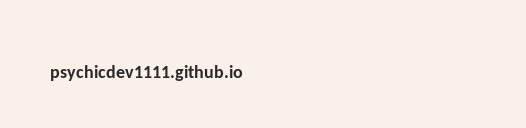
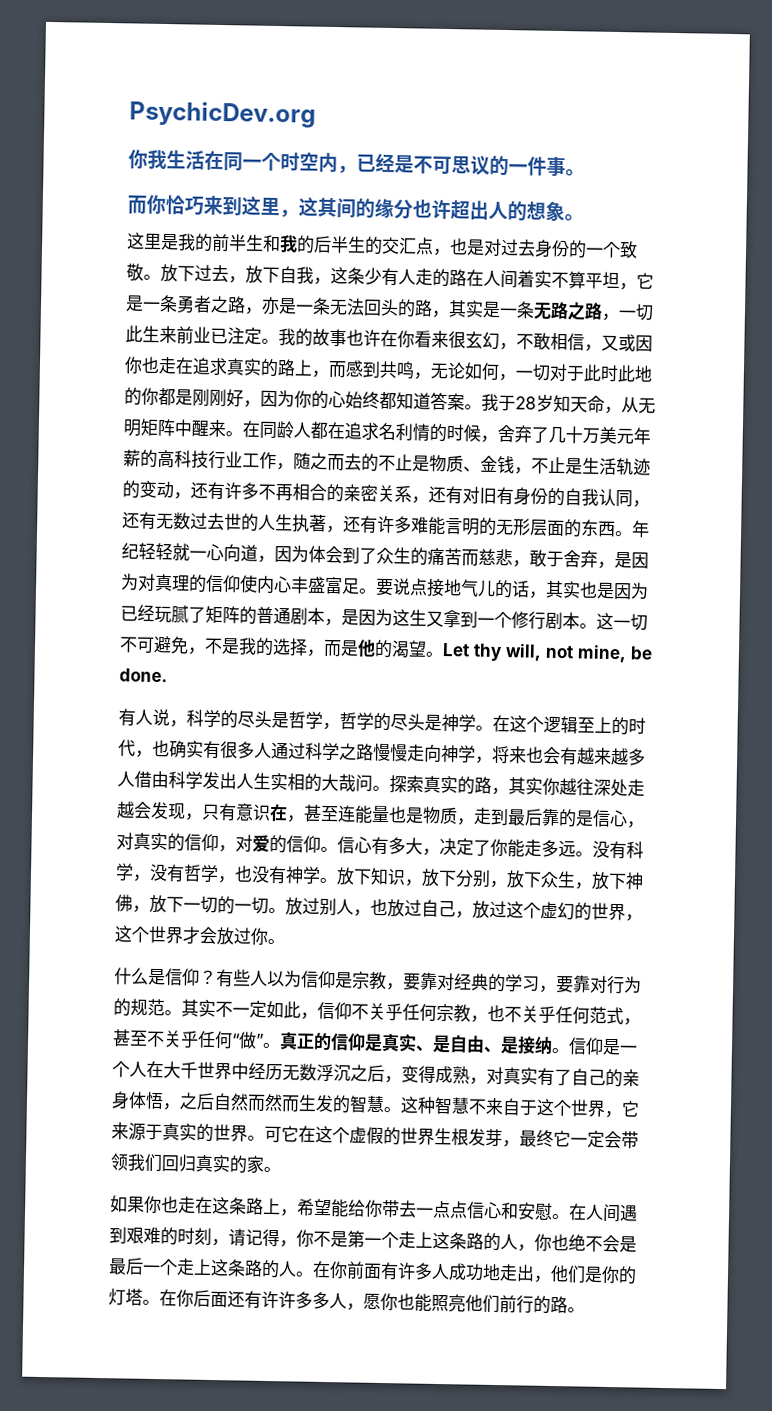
- psychicdev1111.github.io
+ PsychicDev.org
+ 你我生活在同一个时空内，已经是不可思议的一件事。
+ 而你恰巧来到这里，这其间的缘分也许超出人的想象。
+ 这里是我的前半生和我的后半生的交汇点，也是对过去身份的一个致敬。放下过去，放下自我，这条少有人走的路在人间着实不算平坦，它是一条勇者之路，亦是一条无法回头的路，其实是一条无路之路，一切此生来前业已注定。我的故事也许在你看来很玄幻，不敢相信，又或因你也走在追求真实的路上，而感到共鸣，无论如何，一切对于此时此地的你都是刚刚好，因为你的心始终都知道答案。我于28岁知天命，从无明矩阵中醒来。在同龄人都在追求名利情的时候，舍弃了几十万美元年薪的高科技行业工作，随之而去的不止是物质、金钱，不止是生活轨迹的变动，还有许多不再相合的亲密关系，还有对旧有身份的自我认同，还有无数过去世的人生执著，还有许多难能言明的无形层面的东西。年纪轻轻就一心向道，因为体会到了众生的痛苦而慈悲，敢于舍弃，是因为对真理的信仰使内心丰盛富足。要说点接地气儿的话，其实也是因为已经玩腻了矩阵的普通剧本，是因为这生又拿到一个修行剧本。这一切不可避免，不是我的选择，而是他的渴望。Let thy will, not mine, be done.
+ 有人说，科学的尽头是哲学，哲学的尽头是神学。在这个逻辑至上的时代，也确实有很多人通过科学之路慢慢走向神学，将来也会有越来越多人借由科学发出人生实相的大哉问。探索真实的路，其实你越往深处走越会发现，只有意识在，甚至连能量也是物质，走到最后靠的是信心，对真实的信仰，对爱的信仰。信心有多大，决定了你能走多远。没有科学，没有哲学，也没有神学。放下知识，放下分别，放下众生，放下神佛，放下一切的一切。放过别人，也放过自己，放过这个虚幻的世界，这个世界才会放过你。
+ 什么是信仰？有些人以为信仰是宗教，要靠对经典的学习，要靠对行为的规范。其实不一定如此，信仰不关乎任何宗教，也不关乎任何范式，甚至不关乎任何“做”。真正的信仰是真实、是自由、是接纳。信仰是一个人在大千世界中经历无数浮沉之后，变得成熟，对真实有了自己的亲身体悟，之后自然而然而生发的智慧。这种智慧不来自于这个世界，它来源于真实的世界。可它在这个虚假的世界生根发芽，最终它一定会带领我们回归真实的家。
+ 如果你也走在这条路上，希望能给你带去一点点信心和安慰。在人间遇到艰难的时刻，请记得，你不是第一个走上这条路的人，你也绝不会是最后一个走上这条路的人。在你前面有许多人成功地走出，他们是你的灯塔。在你后面还有许许多多人，愿你也能照亮他们前行的路。

